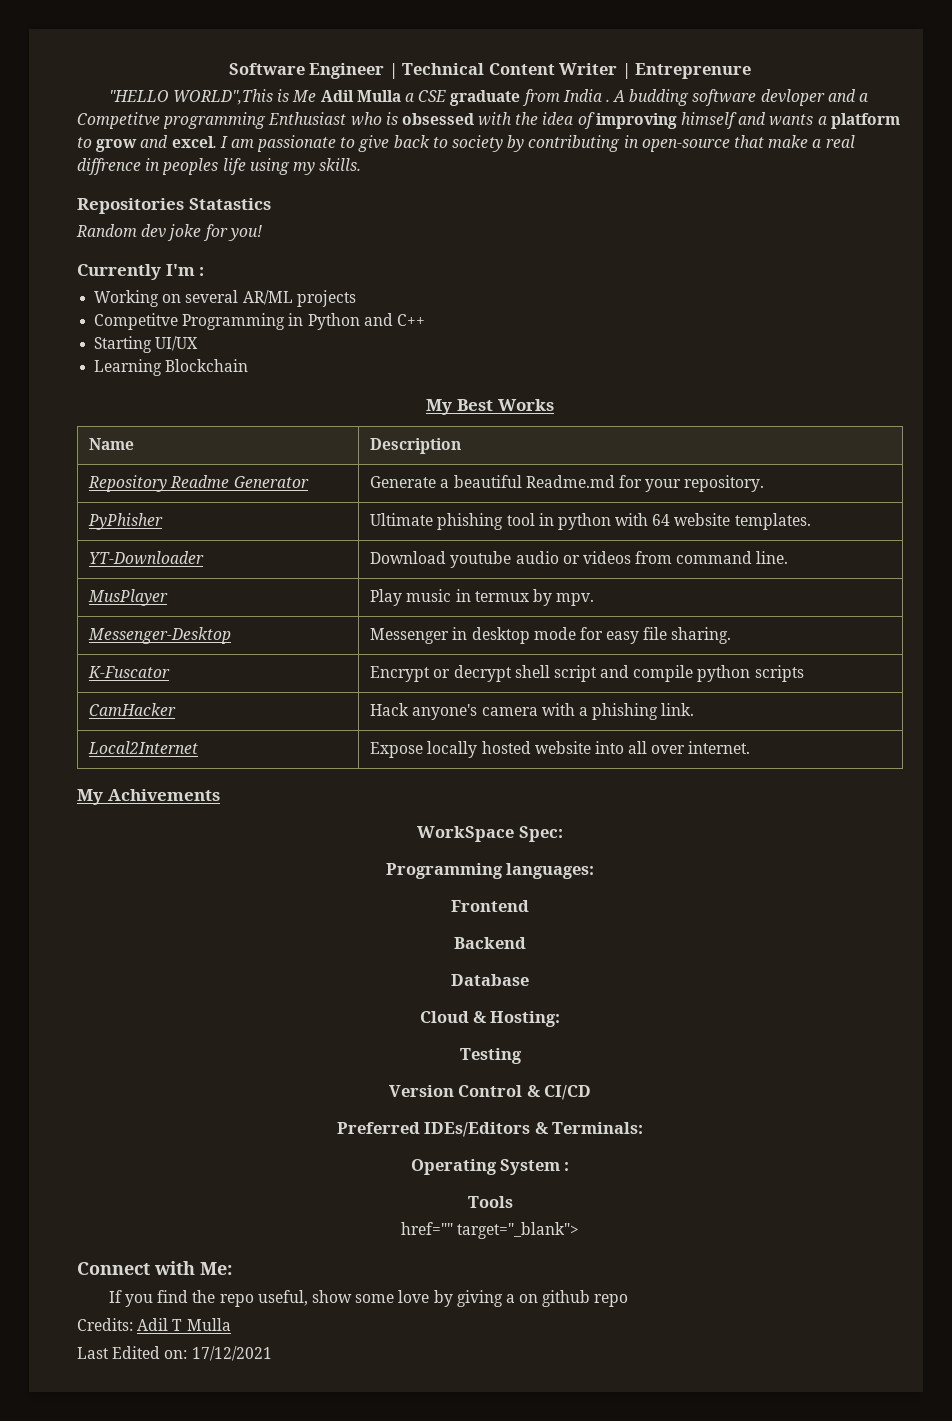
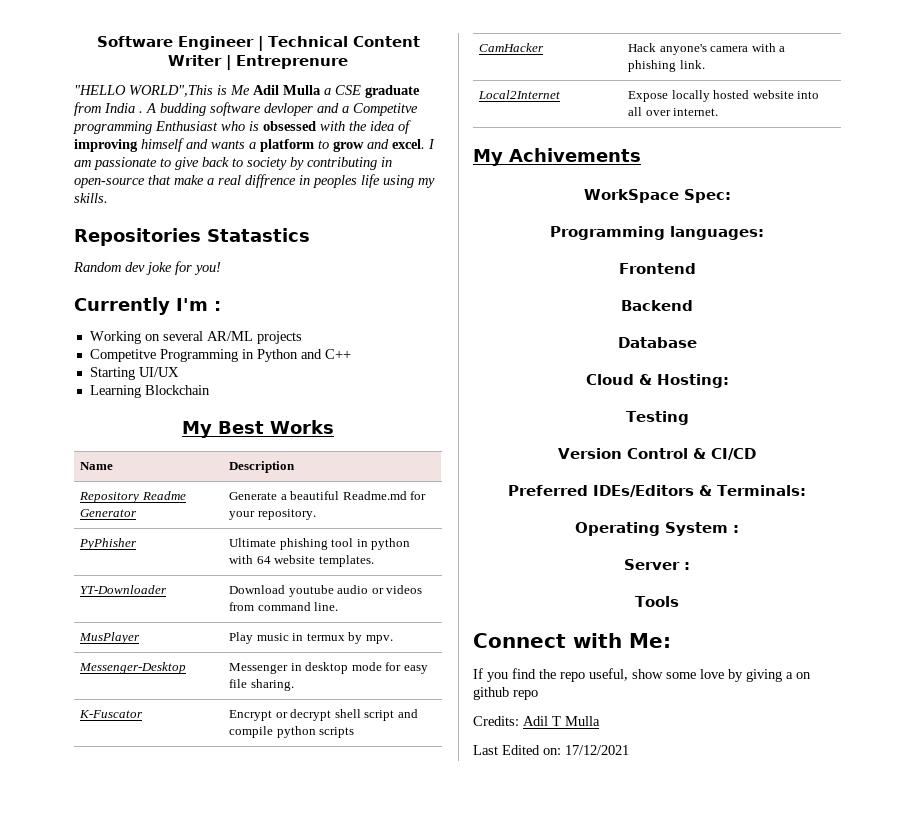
+ Server :
- href="" target="_blank">

